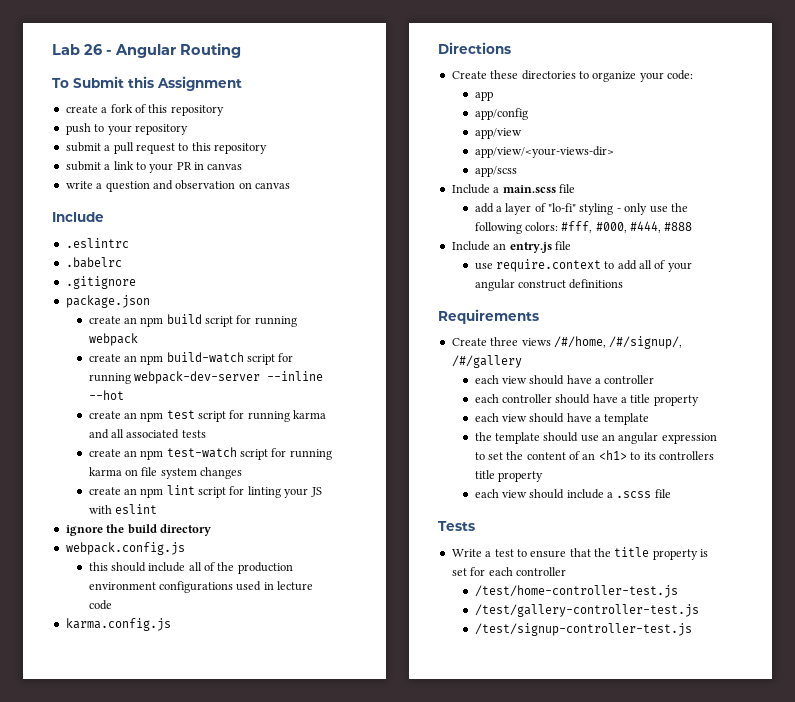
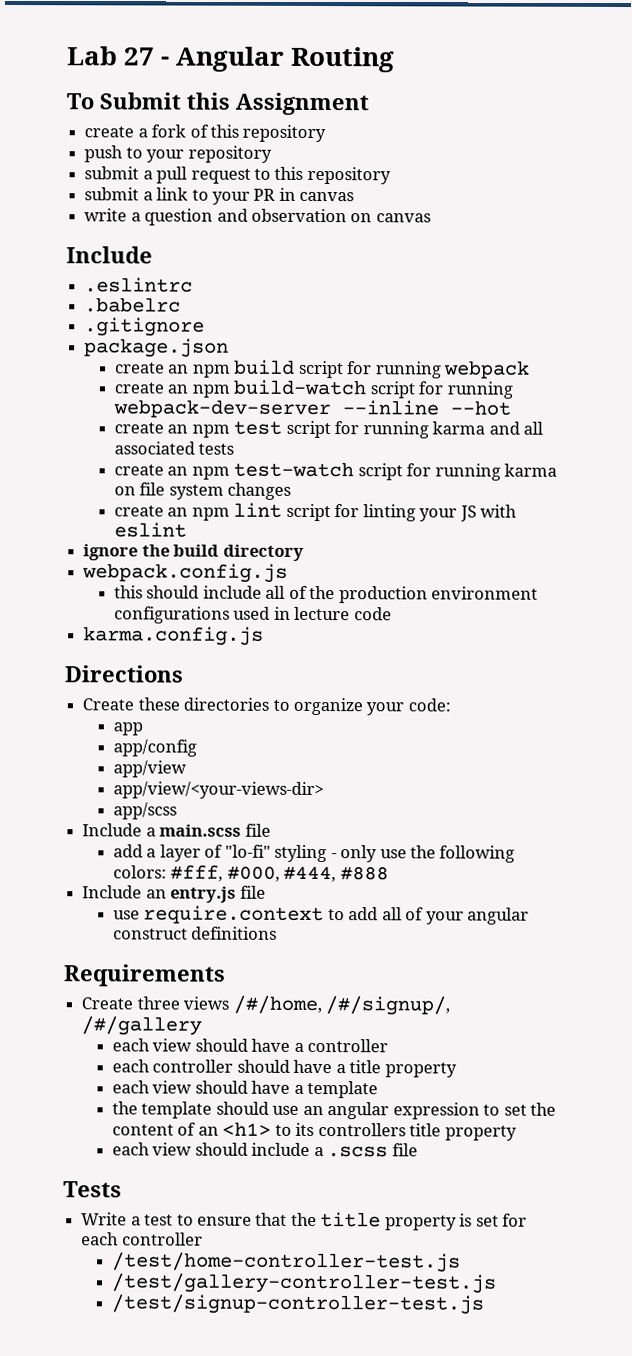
- Lab 26 - Angular Routing
+ Lab 27 - Angular Routing

